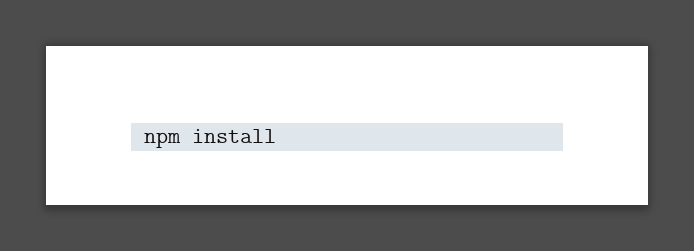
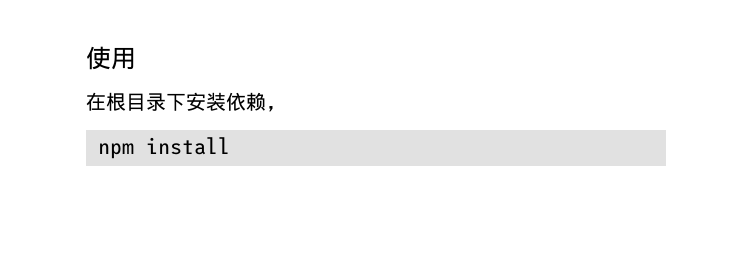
+ 使用
+ 在根目录下安装依赖，

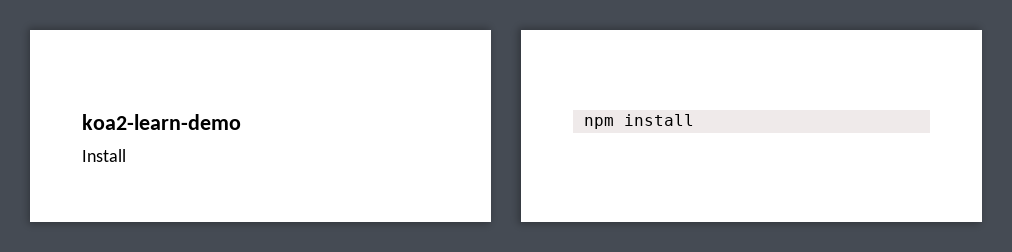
- 使用
- 在根目录下安装依赖，
+ koa2-learn-demo
+ Install

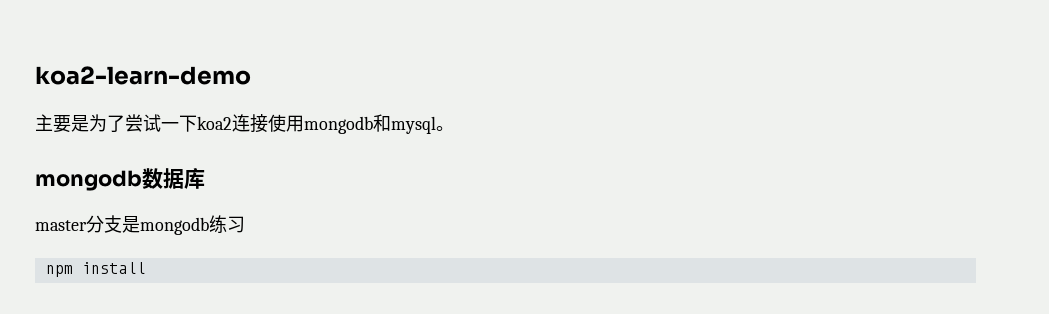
- Install
+ 主要是为了尝试一下koa2连接使用mongodb和mysql。
+ mongodb数据库
+ master分支是mongodb练习

